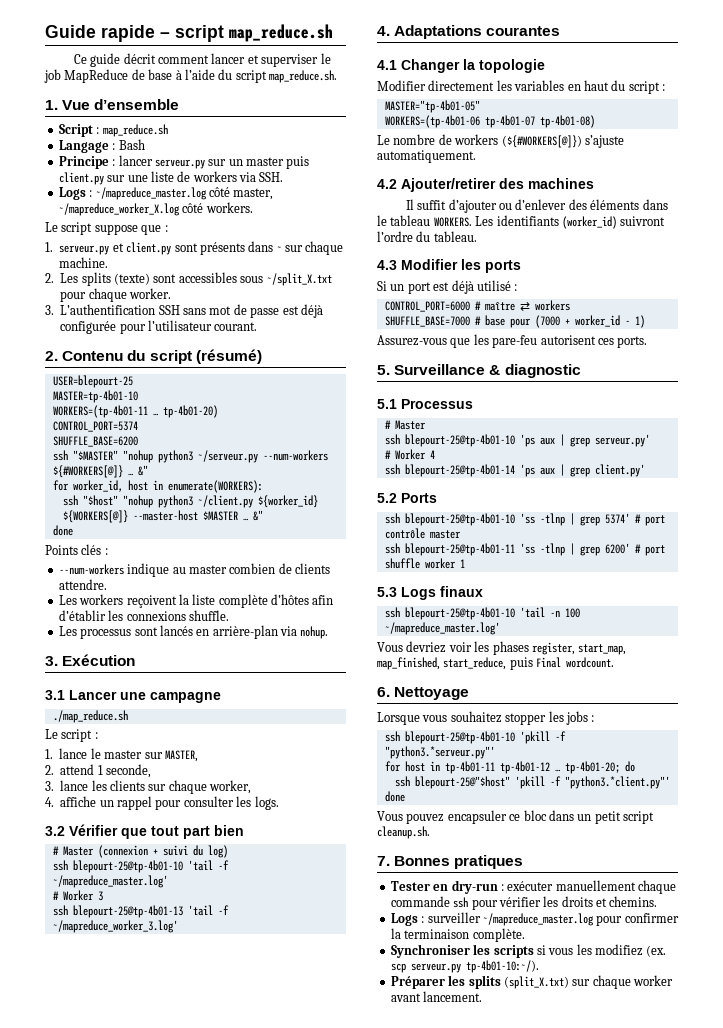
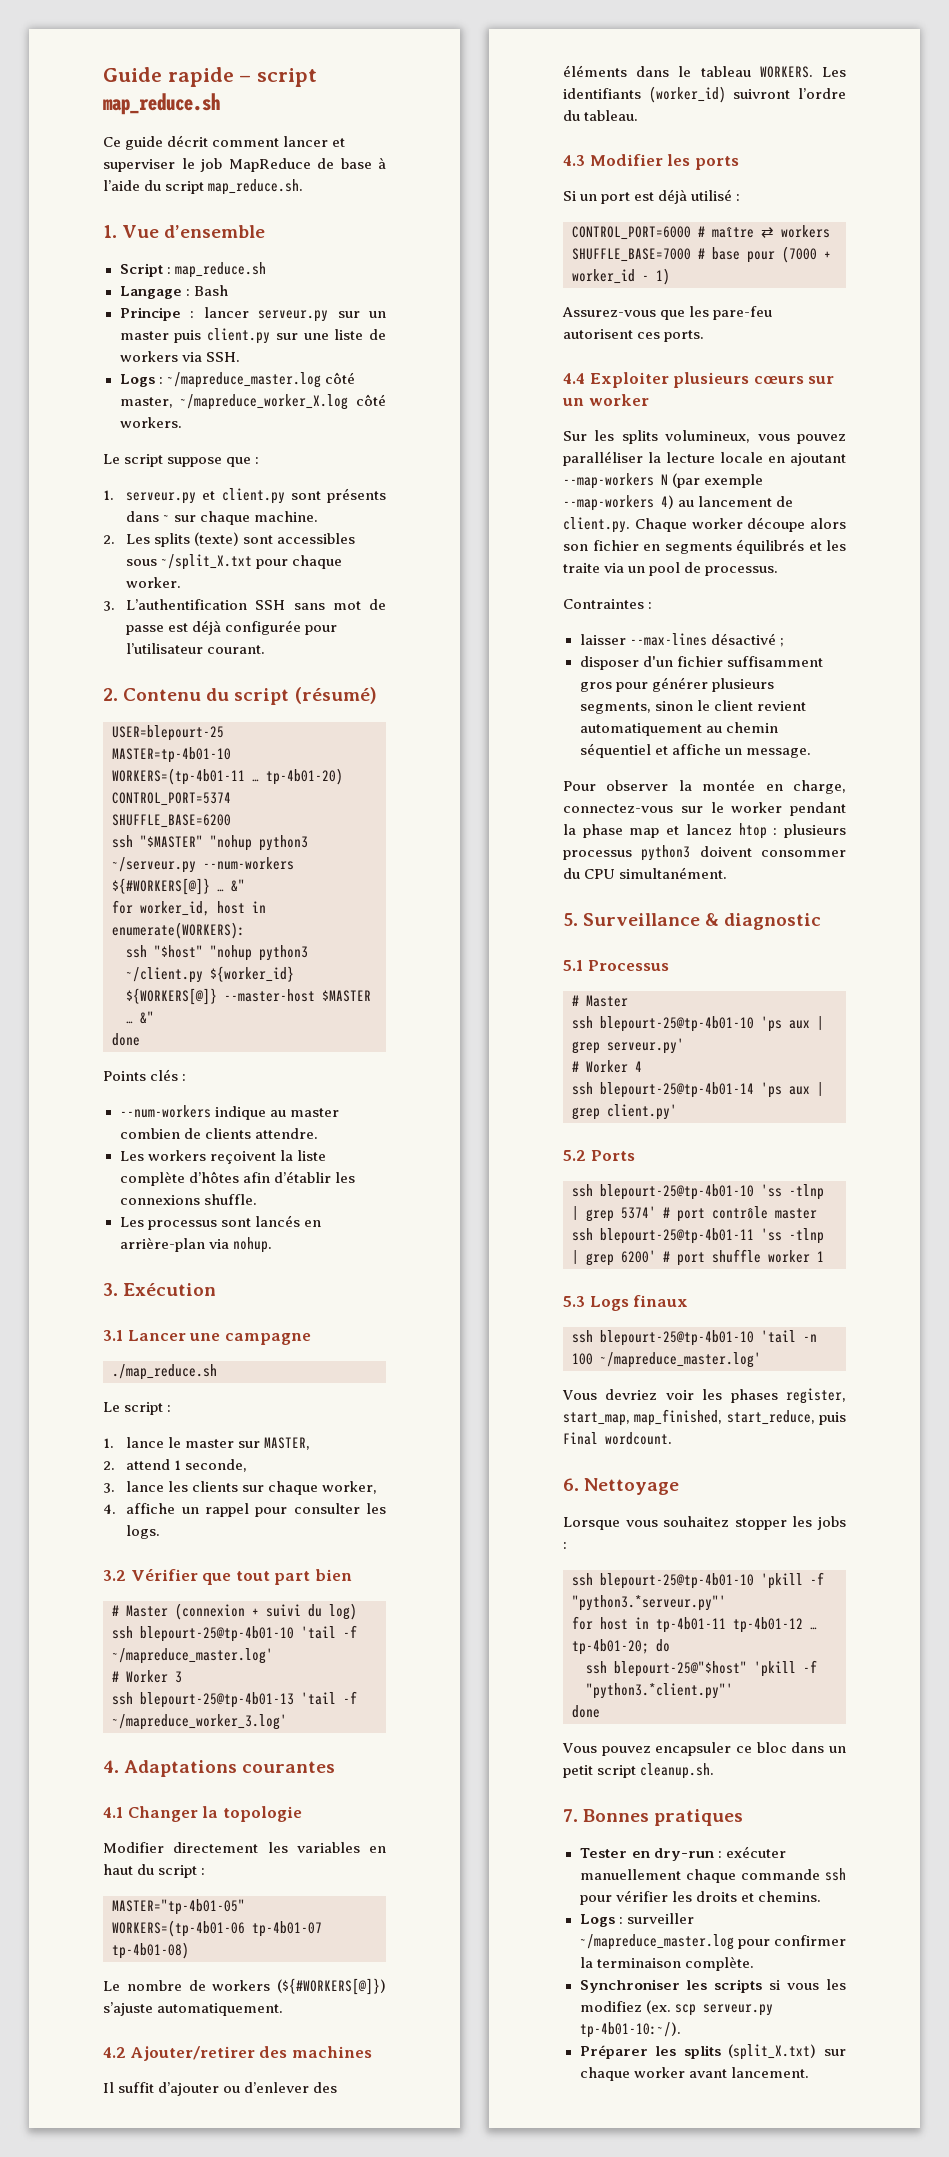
+ 4.4 Exploiter plusieurs cœurs sur un worker
+ Sur les splits volumineux, vous pouvez paralléliser la lecture locale en ajoutant --map-workers N (par exemple --map-workers 4) au lancement de client.py. Chaque worker découpe alors son fichier en segments équilibrés et les traite via un pool de processus.
+ Contraintes :
+ laisser --max-lines désactivé ;
+ disposer d'un fichier suffisamment gros pour générer plusieurs segments, sinon le client revient automatiquement au chemin séquentiel et affiche un message.
+ Pour observer la montée en charge, connectez-vous sur le worker pendant la phase map et lancez htop : plusieurs processus python3 doivent consommer du CPU simultanément.

